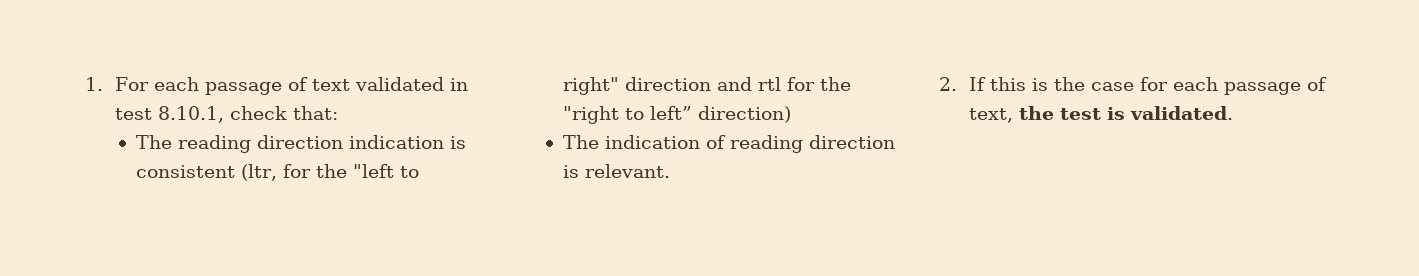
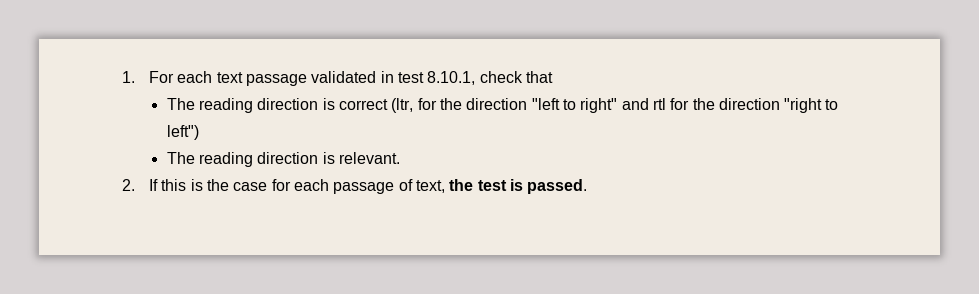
- 1. For each passage of text validated in test 8.10.1, check that:
- The reading direction indication is consistent (ltr, for the "left to right" direction and rtl for the "right to left” direction)
- The indication of reading direction is relevant.
+ 1. For each text passage validated in test 8.10.1, check that
+ The reading direction is correct (ltr, for the direction "left to right" and rtl for the direction "right to left")
+ The reading direction is relevant.
- 2. If this is the case for each passage of text, the test is validated.
+ 2. If this is the case for each passage of text, the test is passed.

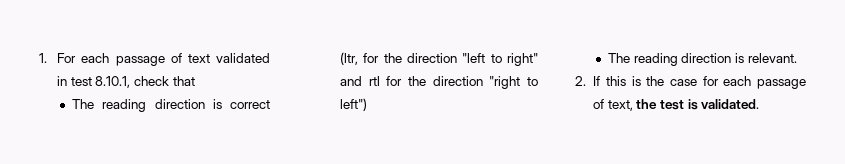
- 1. For each text passage validated in test 8.10.1, check that
+ 1. For each passage of text validated in test 8.10.1, check that
- 2. If this is the case for each passage of text, the test is passed.
+ 2. If this is the case for each passage of text, the test is validated.

